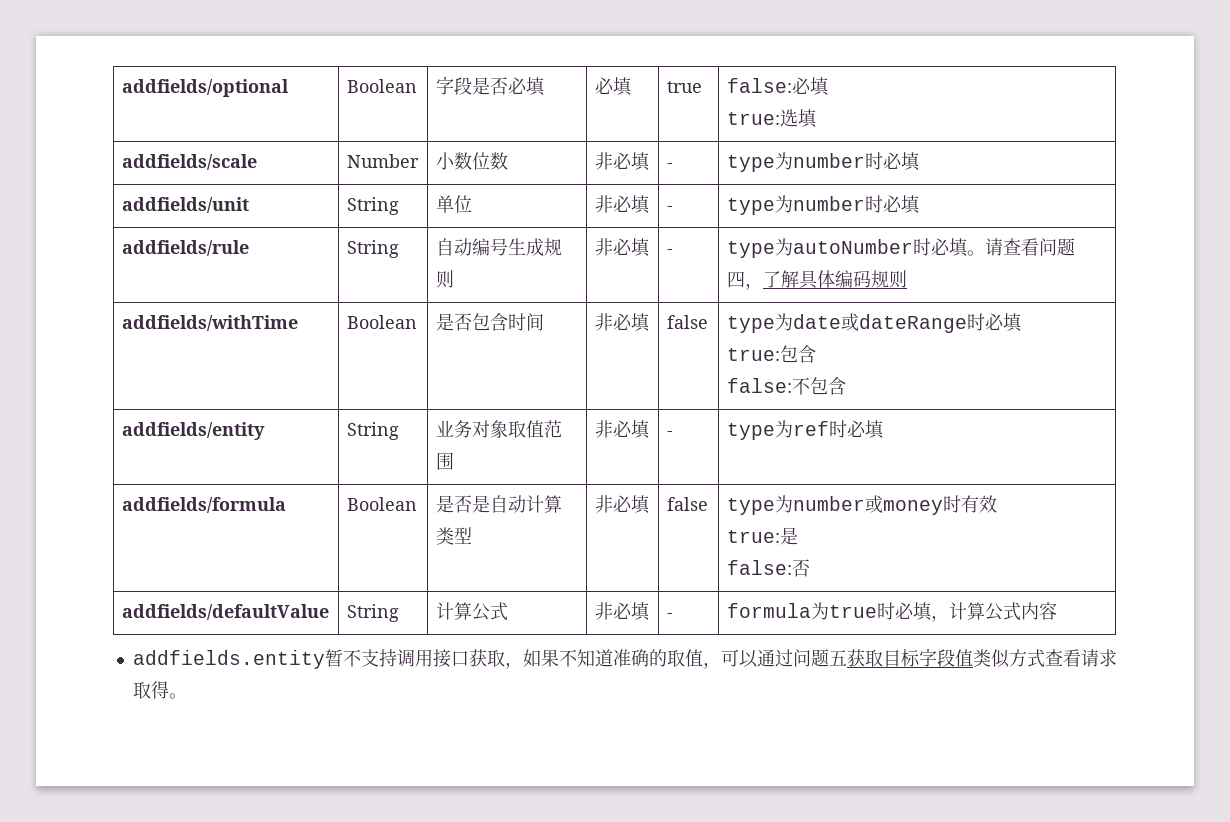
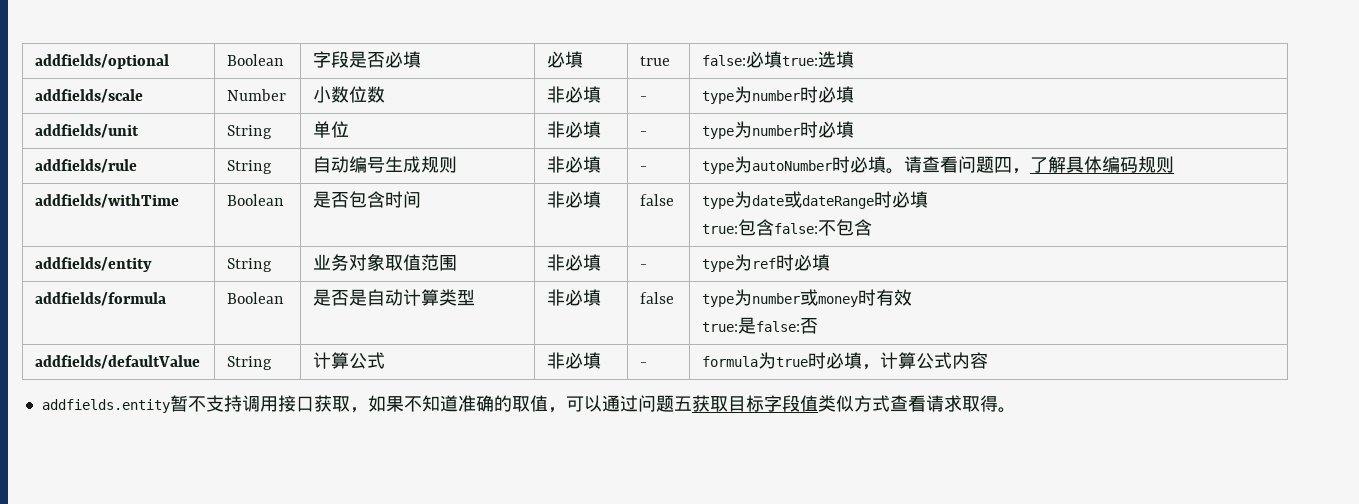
- addfields/optional | Boolean | 字段是否必填 | 必填 | true | false:必填
- true:选填
+ addfields/optional | Boolean | 字段是否必填 | 必填 | true | false:必填true:选填
  addfields/withTime | Boolean | 是否包含时间 | 非必填 | false | type为date或dateRange时必填
- true:包含
- false:不包含
+ true:包含false:不包含
  addfields/formula | Boolean | 是否是自动计算类型 | 非必填 | false | type为number或money时有效
- true:是
- false:否
+ true:是false:否

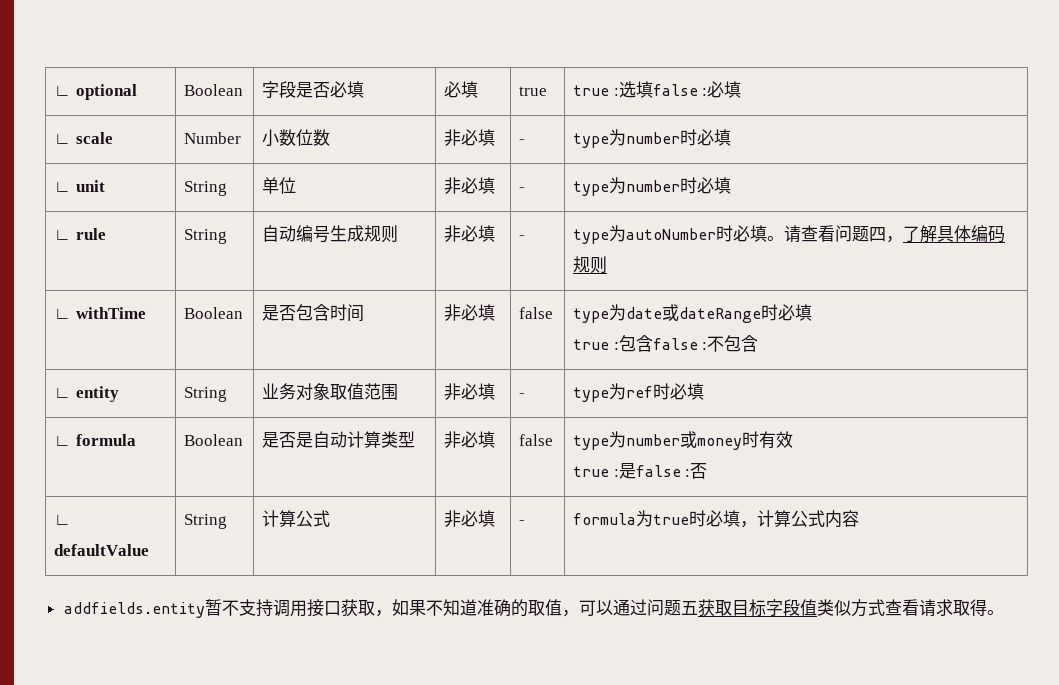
- addfields/optional | Boolean | 字段是否必填 | 必填 | true | false:必填true:选填
- addfields/scale | Number | 小数位数 | 非必填 | - | type为number时必填
+ ∟ optional | Boolean | 字段是否必填 | 必填 | true | true :选填false :必填
+ ∟ scale | Number | 小数位数 | 非必填 | - | type为number时必填
- addfields/unit | String | 单位 | 非必填 | - | type为number时必填
+ ∟ unit | String | 单位 | 非必填 | - | type为number时必填
- addfields/rule | String | 自动编号生成规则 | 非必填 | - | type为autoNumber时必填。请查看问题四，了解具体编码规则
+ ∟ rule | String | 自动编号生成规则 | 非必填 | - | type为autoNumber时必填。请查看问题四，了解具体编码规则
- addfields/withTime | Boolean | 是否包含时间 | 非必填 | false | type为date或dateRange时必填
- true:包含false:不包含
+ ∟ withTime | Boolean | 是否包含时间 | 非必填 | false | type为date或dateRange时必填
+ true :包含false :不包含
- addfields/entity | String | 业务对象取值范围 | 非必填 | - | type为ref时必填
+ ∟ entity | String | 业务对象取值范围 | 非必填 | - | type为ref时必填
- addfields/formula | Boolean | 是否是自动计算类型 | 非必填 | false | type为number或money时有效
- true:是false:否
+ ∟ formula | Boolean | 是否是自动计算类型 | 非必填 | false | type为number或money时有效
+ true :是false :否
- addfields/defaultValue | String | 计算公式 | 非必填 | - | formula为true时必填，计算公式内容
+ ∟ defaultValue | String | 计算公式 | 非必填 | - | formula为true时必填，计算公式内容

